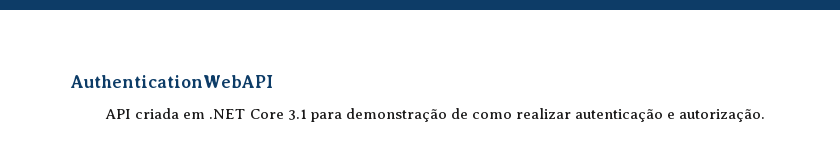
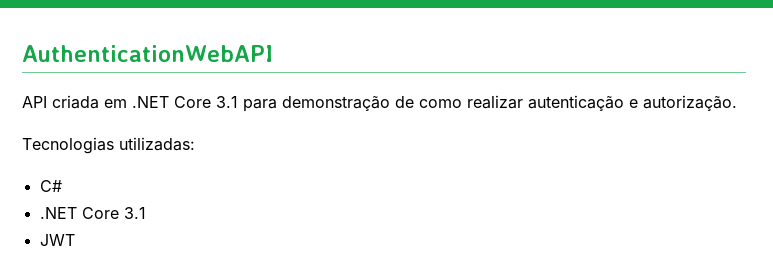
+ Tecnologias utilizadas:
+ C#
+ .NET Core 3.1
+ JWT

